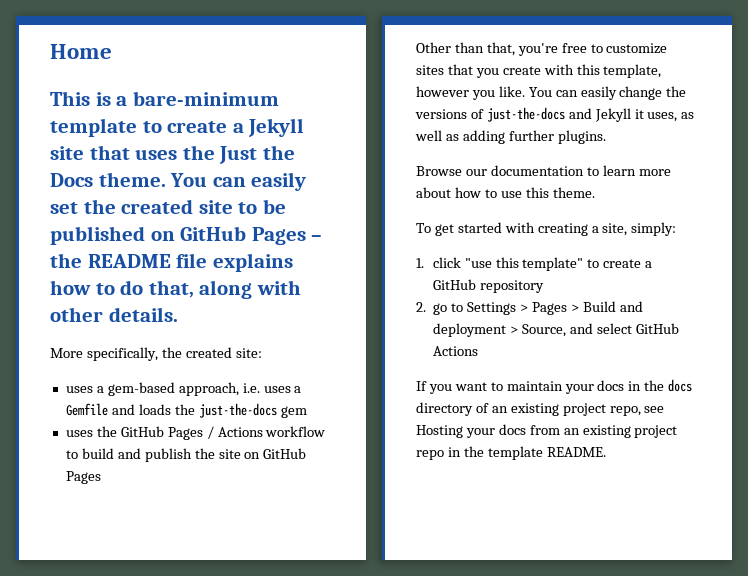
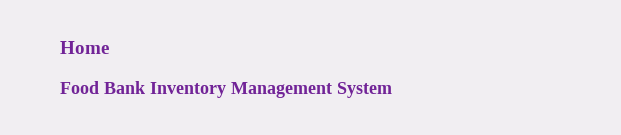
- This is a bare-minimum template to create a Jekyll site that uses the Just the Docs theme. You can easily set the created site to be published on GitHub Pages – the README file explains how to do that, along with other details.
- More specifically, the created site:
- uses a gem-based approach, i.e. uses a Gemfile and loads the just-the-docs gem
- uses the GitHub Pages / Actions workflow to build and publish the site on GitHub Pages
- Other than that, you're free to customize sites that you create with this template, however you like. You can easily change the versions of just-the-docs and Jekyll it uses, as well as adding further plugins.
- Browse our documentation to learn more about how to use this theme.
- To get started with creating a site, simply:
- 1. click "use this template" to create a GitHub repository
- 2. go to Settings > Pages > Build and deployment > Source, and select GitHub Actions
- If you want to maintain your docs in the docs directory of an existing project repo, see Hosting your docs from an existing project repo in the template README.
+ Food Bank Inventory Management System

